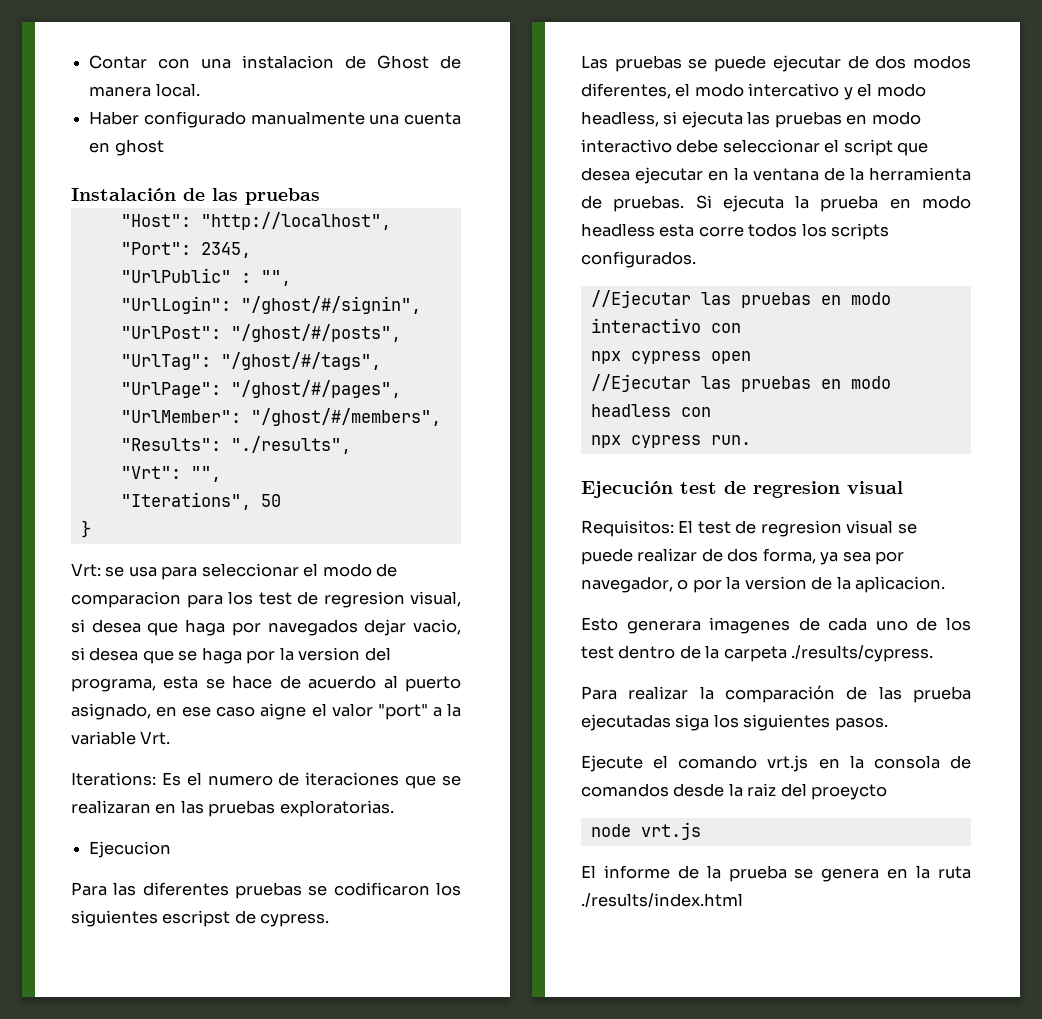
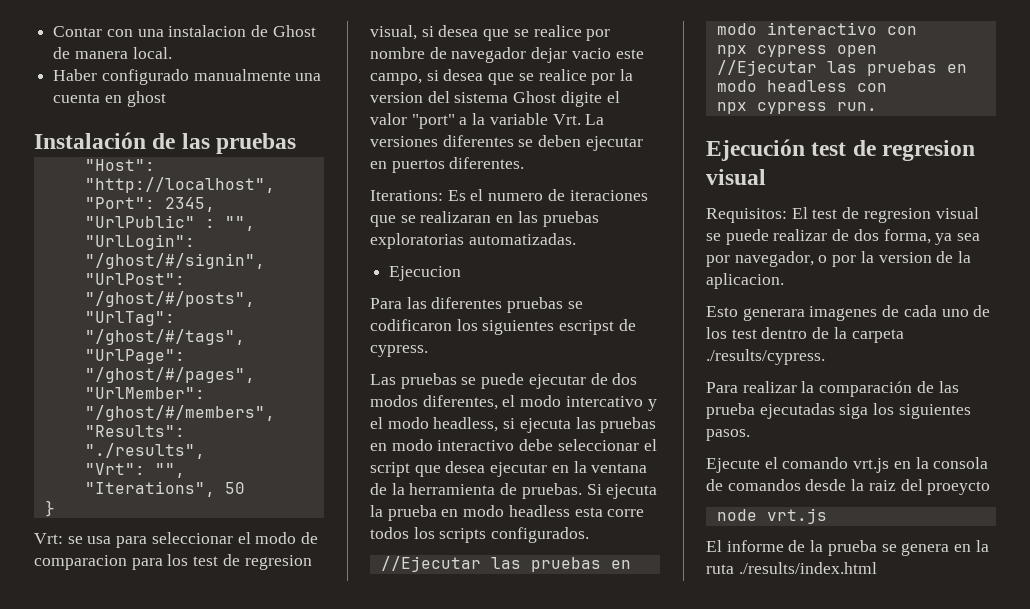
- Vrt: se usa para seleccionar el modo de comparacion para los test de regresion visual, si desea que haga por navegados dejar vacio, si desea que se haga por la version del programa, esta se hace de acuerdo al puerto asignado, en ese caso aigne el valor "port" a la variable Vrt.
+ Vrt: se usa para seleccionar el modo de comparacion para los test de regresion visual, si desea que se realice por nombre de navegador dejar vacio este campo, si desea que se realice por la version del sistema Ghost digite el valor "port" a la variable Vrt. La versiones diferentes se deben ejecutar en puertos diferentes.
- Iterations: Es el numero de iteraciones que se realizaran en las pruebas exploratorias.
+ Iterations: Es el numero de iteraciones que se realizaran en las pruebas exploratorias automatizadas.

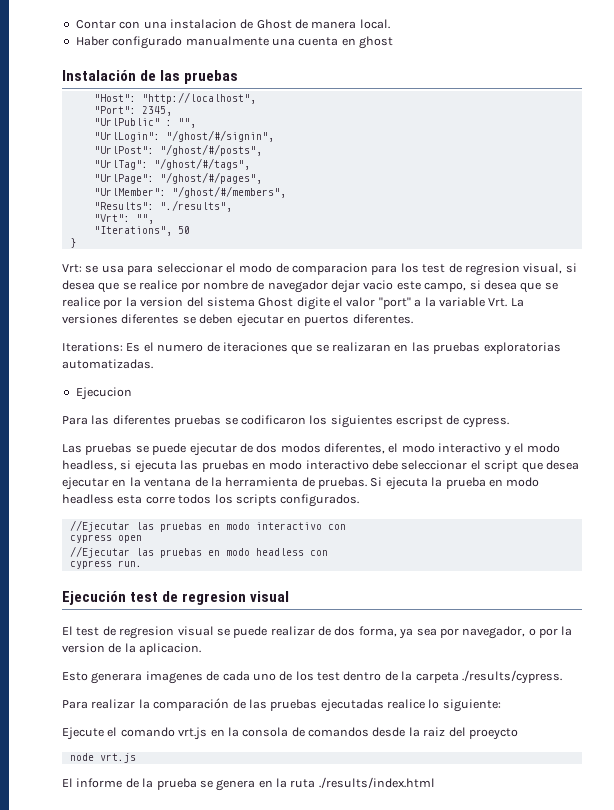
- Las pruebas se puede ejecutar de dos modos diferentes, el modo intercativo y el modo headless, si ejecuta las pruebas en modo interactivo debe seleccionar el script que desea ejecutar en la ventana de la herramienta de pruebas.
+ Las pruebas se puede ejecutar de dos modos diferentes, el modo interactivo y el modo headless, si ejecuta las pruebas en modo interactivo debe seleccionar el script que desea ejecutar en la ventana de la herramienta de pruebas.
- npx cypress open
+ cypress open
- npx cypress run.
+ cypress run.
- Requisitos: El test de regresion visual se puede realizar de dos forma, ya sea por navegador, o por la version de la aplicacion.
+ El test de regresion visual se puede realizar de dos forma, ya sea por navegador, o por la version de la aplicacion.
- Para realizar la comparación de las prueba ejecutadas siga los siguientes pasos.
+ Para realizar la comparación de las pruebas ejecutadas realice lo siguiente:

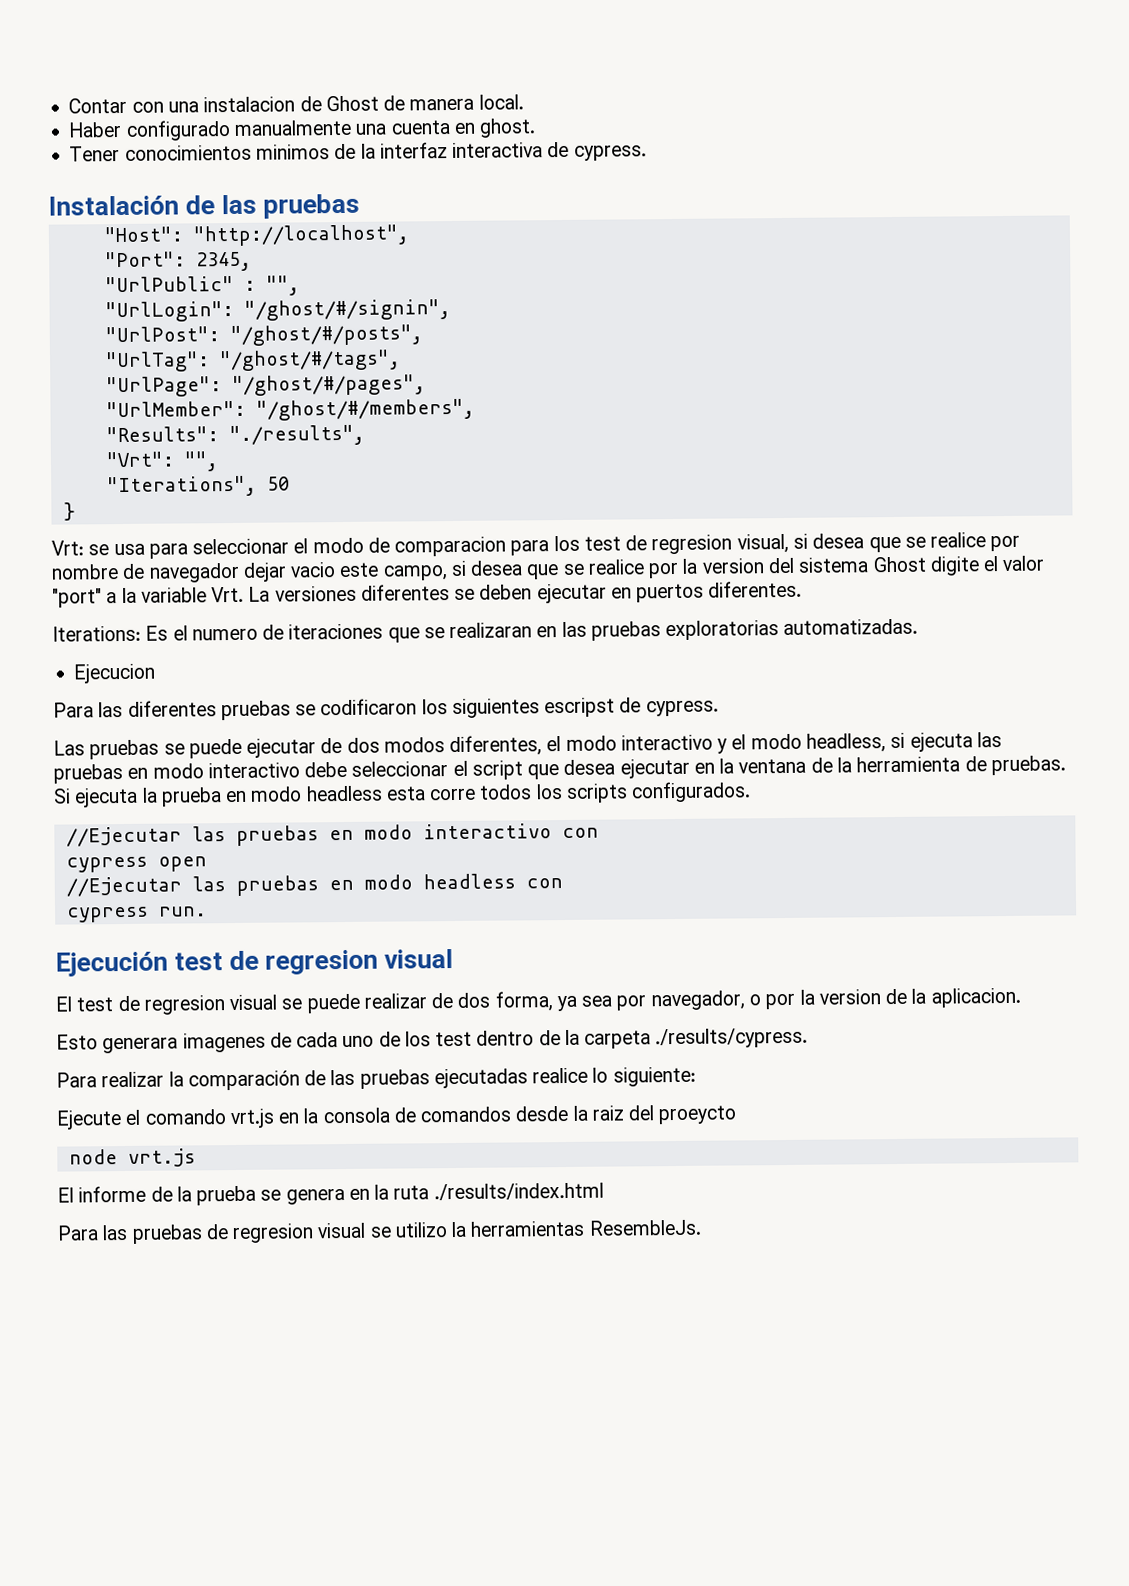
- Haber configurado manualmente una cuenta en ghost
+ Haber configurado manualmente una cuenta en ghost.
+ Tener conocimientos minimos de la interfaz interactiva de cypress.
+ Para las pruebas de regresion visual se utilizo la herramientas ResembleJs.

